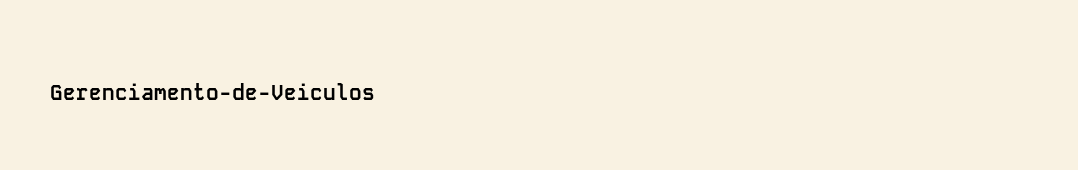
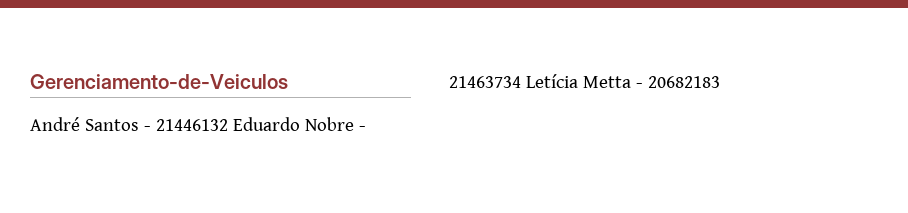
+ André Santos - 21446132 Eduardo Nobre - 21463734 Letícia Metta - 20682183

